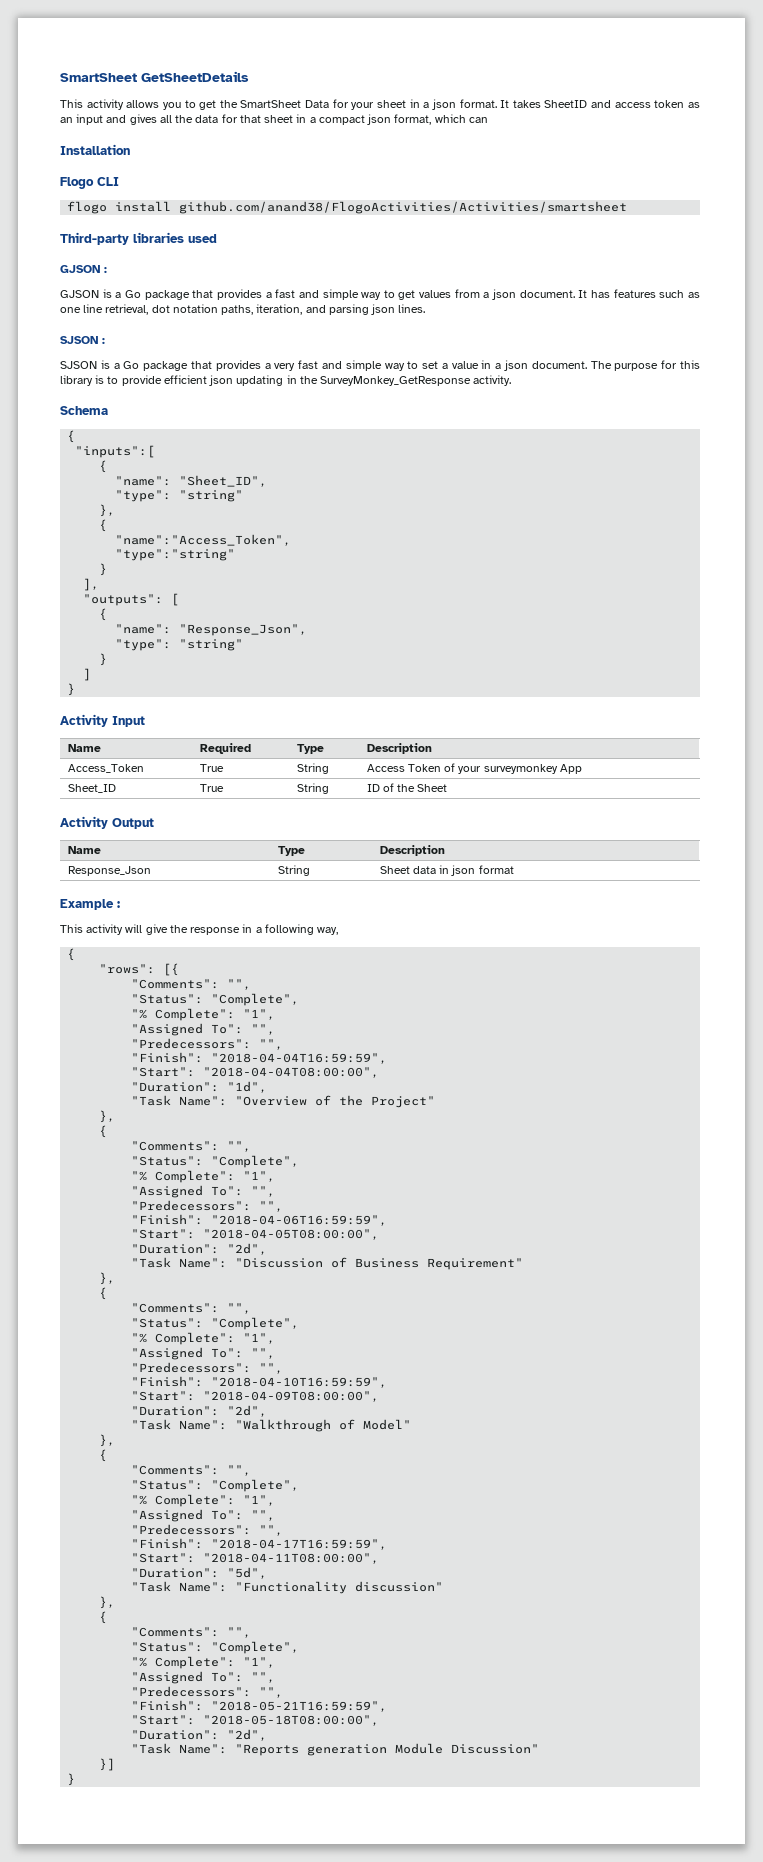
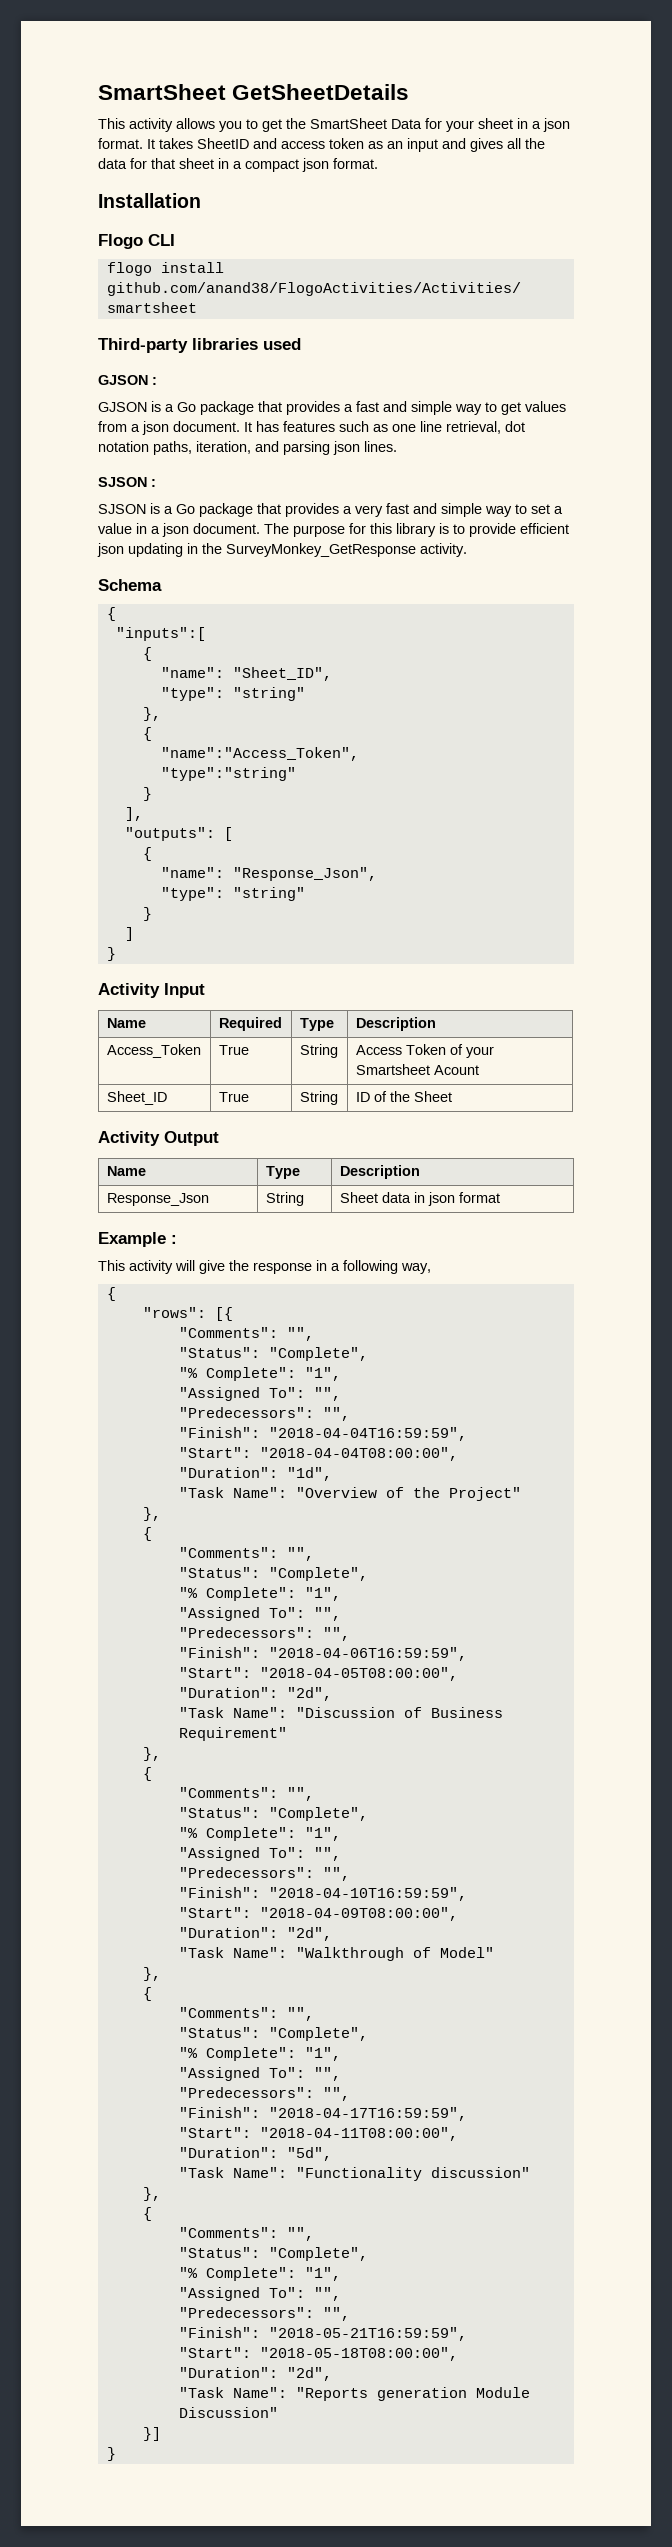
- It takes SheetID and access token as an input and gives all the data for that sheet in a compact json format, which can
+ It takes SheetID and access token as an input and gives all the data for that sheet in a compact json format.
- Access_Token | True | String | Access Token of your surveymonkey App
+ Access_Token | True | String | Access Token of your Smartsheet Acount

